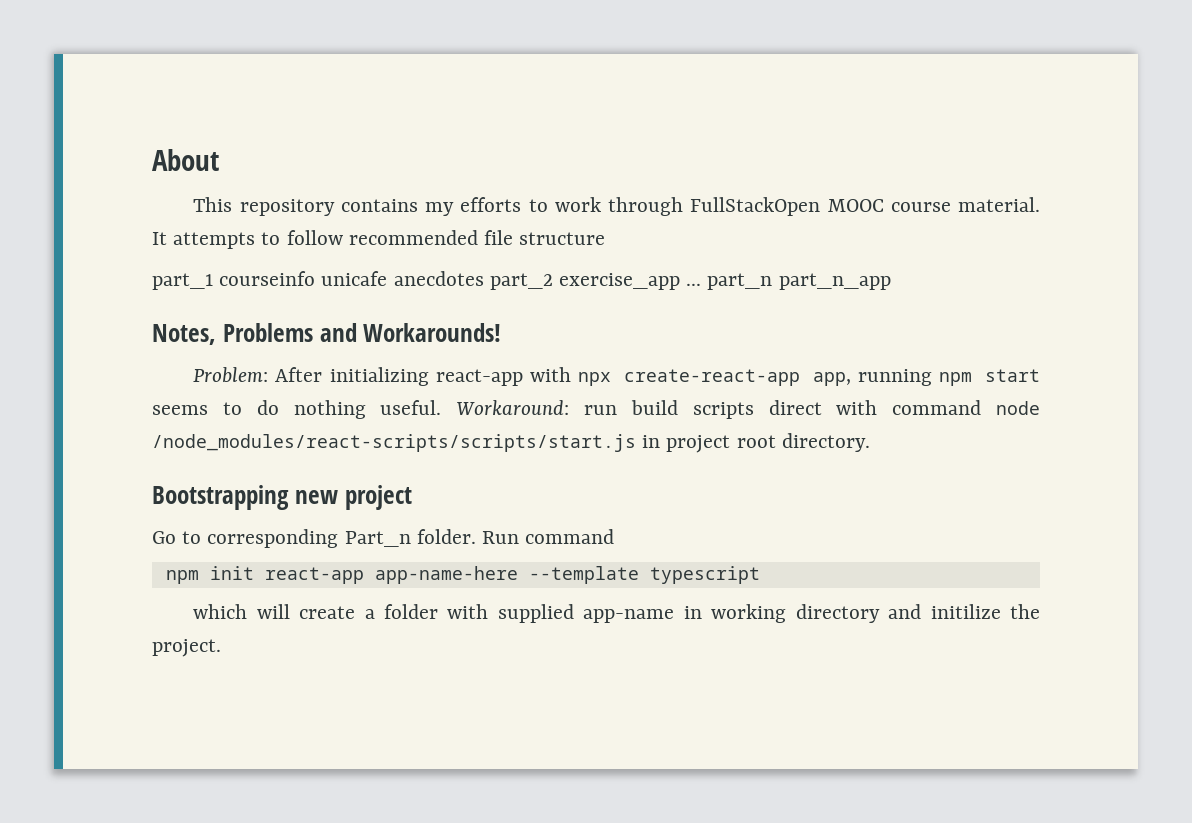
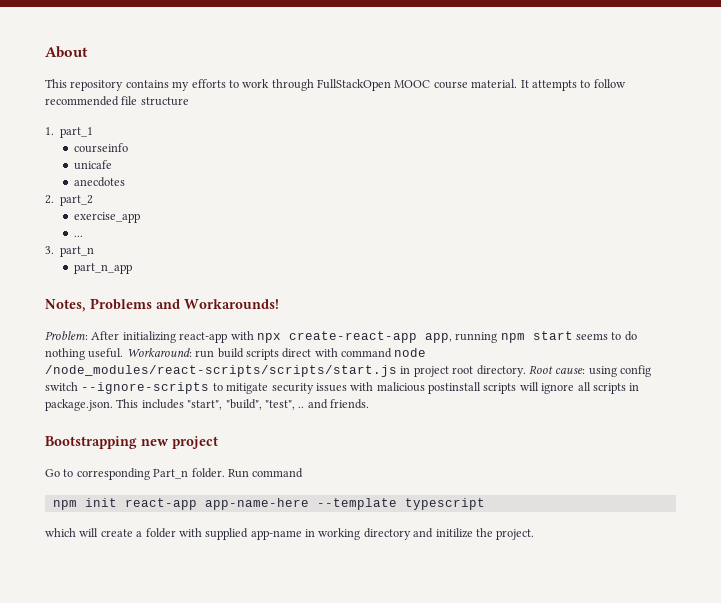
- part_1 courseinfo unicafe anecdotes part_2 exercise_app ... part_n part_n_app
+ 1. part_1
+ courseinfo
+ unicafe
+ anecdotes
+ 2. part_2
+ exercise_app
+ ...
+ 3. part_n
+ part_n_app
+ Root cause: using config switch --ignore-scripts to mitigate security issues with malicious postinstall scripts will ignore all scripts in package.json. This includes "start", "build", "test", .. and friends.

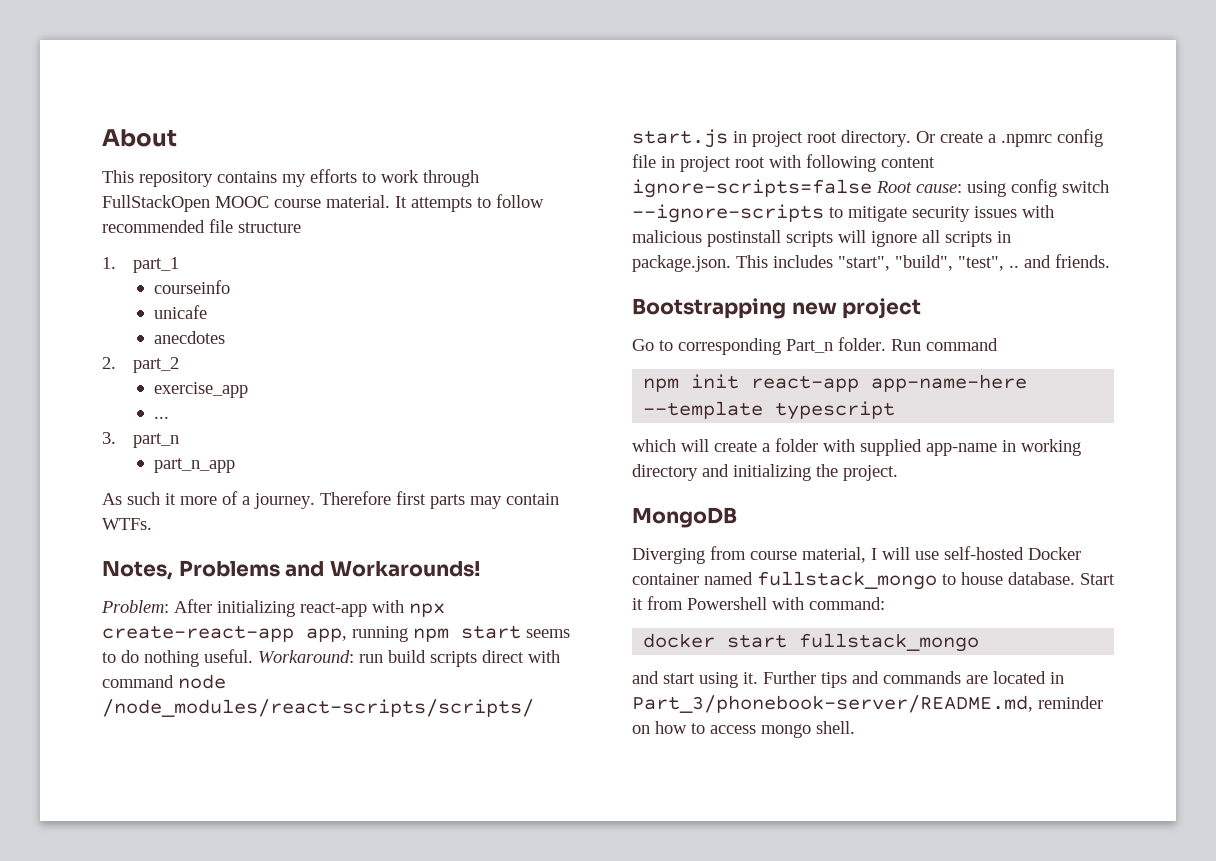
+ As such it more of a journey. Therefore first parts may contain WTFs.
- Root cause: using config switch --ignore-scripts to mitigate security issues with malicious postinstall scripts will ignore all scripts in package.json. This includes "start", "build", "test", .. and friends.
+ Or create a .npmrc config file in project root with following content ignore-scripts=false Root cause: using config switch --ignore-scripts to mitigate security issues with malicious postinstall scripts will ignore all scripts in package.json. This includes "start", "build", "test", .. and friends.
- which will create a folder with supplied app-name in working directory and initilize the project.
+ which will create a folder with supplied app-name in working directory and initializing the project.
+ MongoDB
+ Diverging from course material, I will use self-hosted Docker container named fullstack_mongo to house database. Start it from Powershell with command:
+ docker start fullstack_mongo
+ and start using it. Further tips and commands are located in Part_3/phonebook-server/README.md, reminder on how to access mongo shell.

